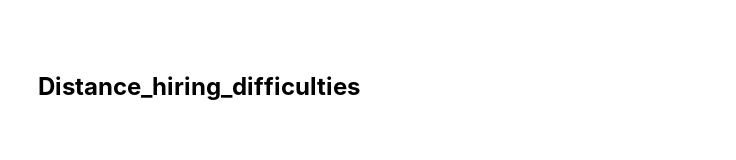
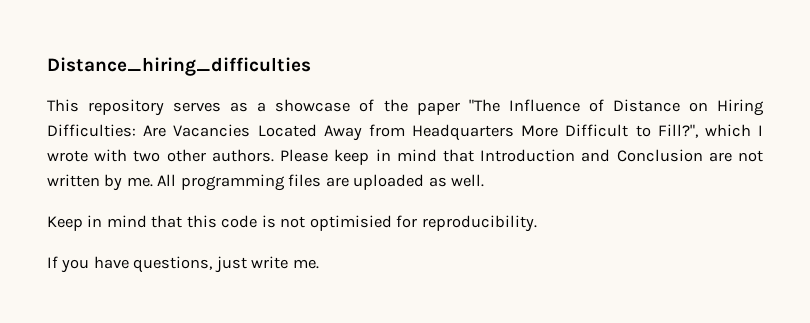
+ This repository serves as a showcase of the paper "The Influence of Distance on Hiring Difficulties: Are Vacancies Located Away from Headquarters More Difficult to Fill?", which I wrote with two other authors. Please keep in mind that Introduction and Conclusion are not written by me. All programming files are uploaded as well.
+ Keep in mind that this code is not optimisied for reproducibility.
+ If you have questions, just write me.

